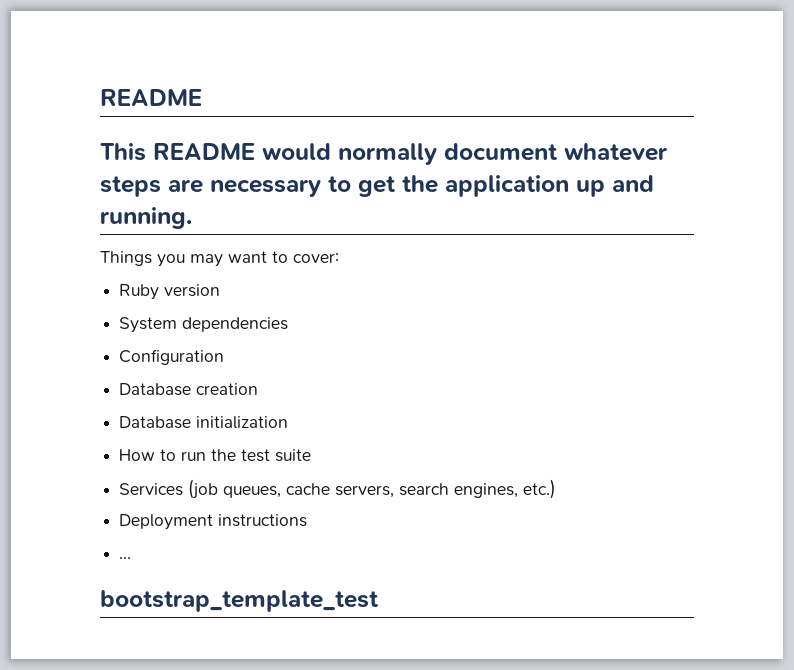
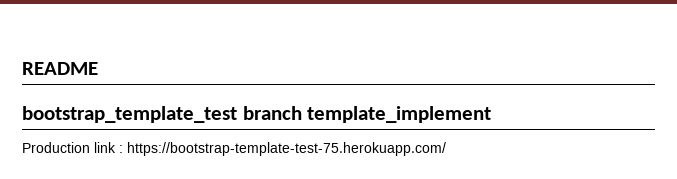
- This README would normally document whatever steps are necessary to get the application up and running.
- Things you may want to cover:
- Ruby version
- System dependencies
- Configuration
- Database creation
- Database initialization
- How to run the test suite
- Services (job queues, cache servers, search engines, etc.)
- Deployment instructions
- ...
- bootstrap_template_test
+ bootstrap_template_test branch template_implement
+ Production link : https://bootstrap-template-test-75.herokuapp.com/

